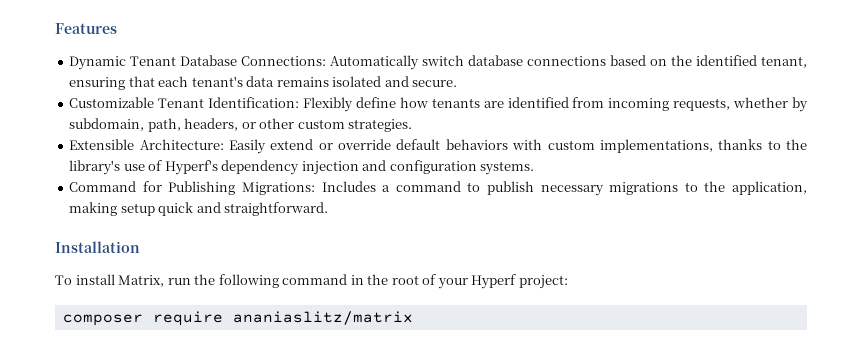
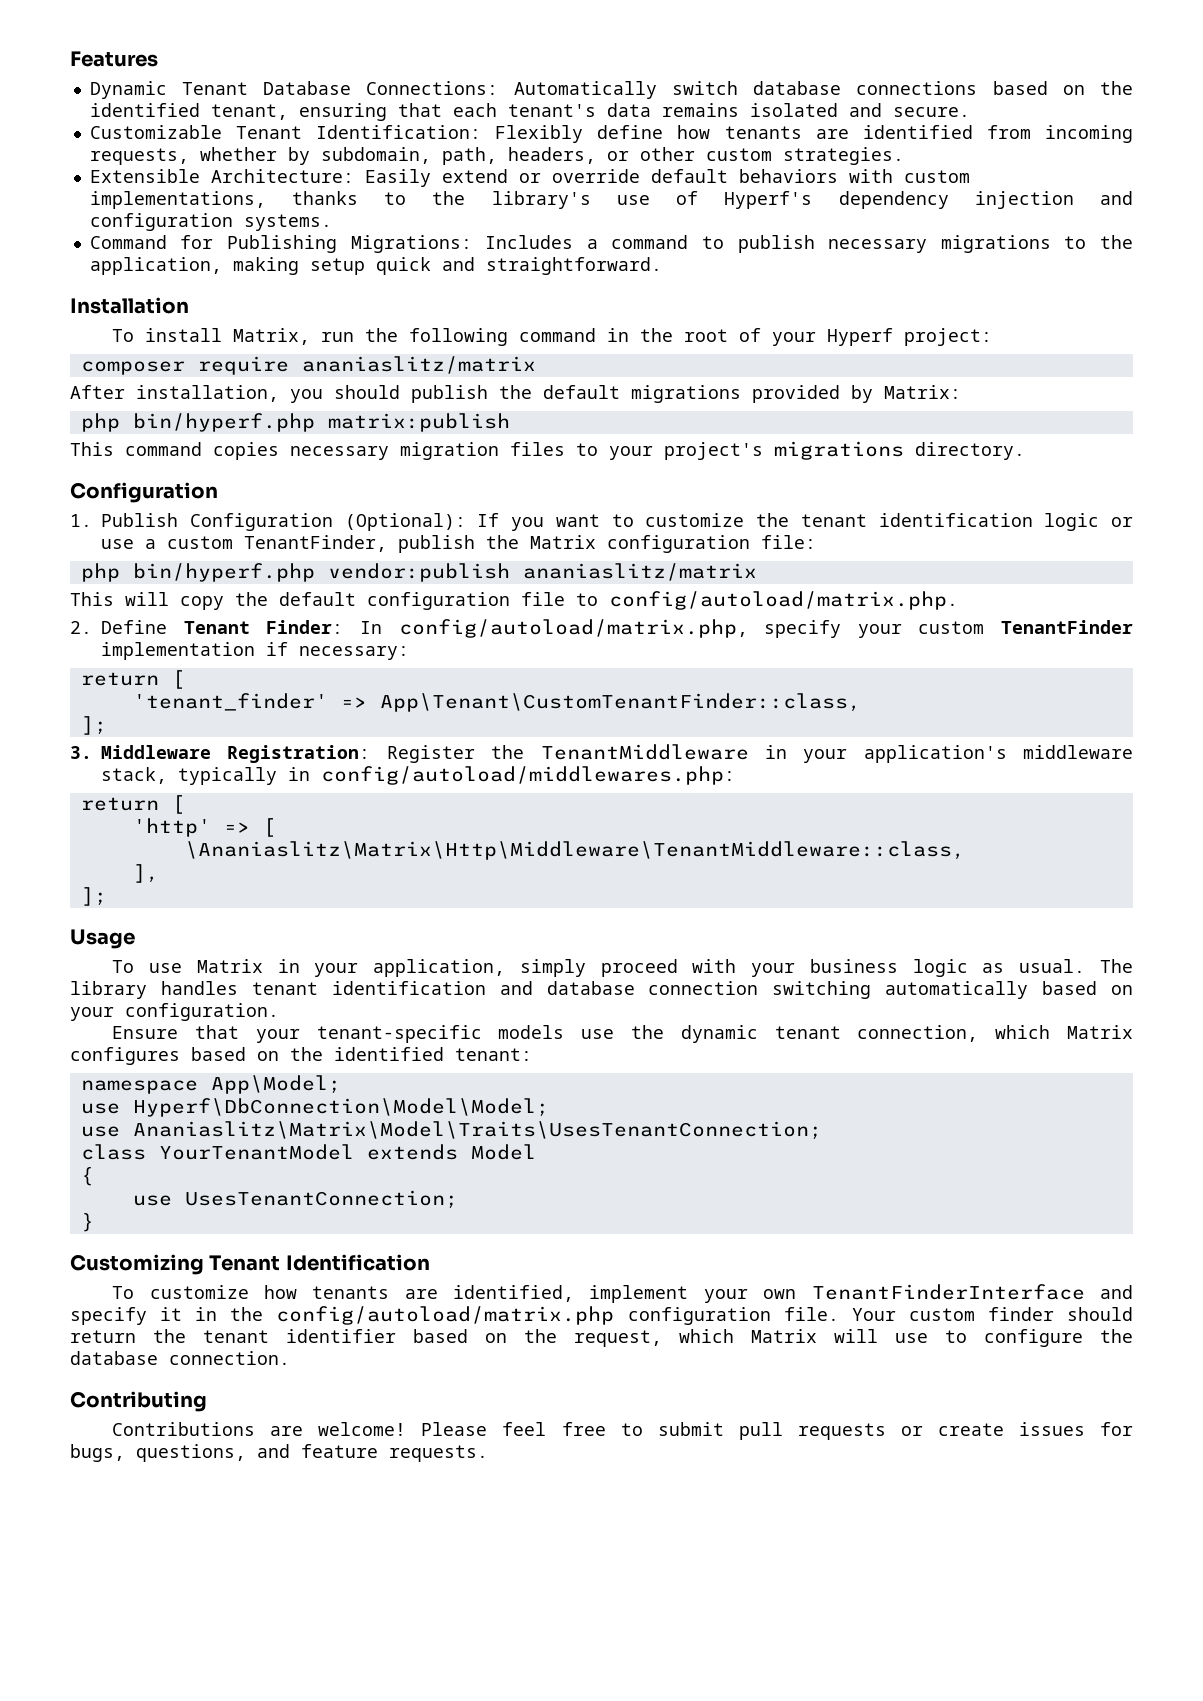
+ After installation, you should publish the default migrations provided by Matrix:
+ php bin/hyperf.php matrix:publish
+ This command copies necessary migration files to your project's migrations directory.
+ Configuration
+ 1. Publish Configuration (Optional): If you want to customize the tenant identification logic or use a custom TenantFinder, publish the Matrix configuration file:
+ php bin/hyperf.php vendor:publish ananiaslitz/matrix
+ This will copy the default configuration file to config/autoload/matrix.php.
+ 2. Define Tenant Finder: In config/autoload/matrix.php, specify your custom TenantFinder implementation if necessary:
+ return [
+ 'tenant_finder' => App\Tenant\CustomTenantFinder::class,
+ ];
+ 3. Middleware Registration: Register the TenantMiddleware in your application's middleware stack, typically in config/autoload/middlewares.php:
+ return [
+ 'http' => [
+ \Ananiaslitz\Matrix\Http\Middleware\TenantMiddleware::class,
+ ],
+ ];
+ Usage
+ To use Matrix in your application, simply proceed with your business logic as usual. The library handles tenant identification and database connection switching automatically based on your configuration.
+ Ensure that your tenant-specific models use the dynamic tenant connection, which Matrix configures based on the identified tenant:
+ namespace App\Model;
+ use Hyperf\DbConnection\Model\Model;
+ use Ananiaslitz\Matrix\Model\Traits\UsesTenantConnection;
+ class YourTenantModel extends Model
+ {
+ use UsesTenantConnection;
+ }
+ Customizing Tenant Identification
+ To customize how tenants are identified, implement your own TenantFinderInterface and specify it in the config/autoload/matrix.php configuration file. Your custom finder should return the tenant identifier based on the request, which Matrix will use to configure the database connection.
+ Contributing
+ Contributions are welcome! Please feel free to submit pull requests or create issues for bugs, questions, and feature requests.

